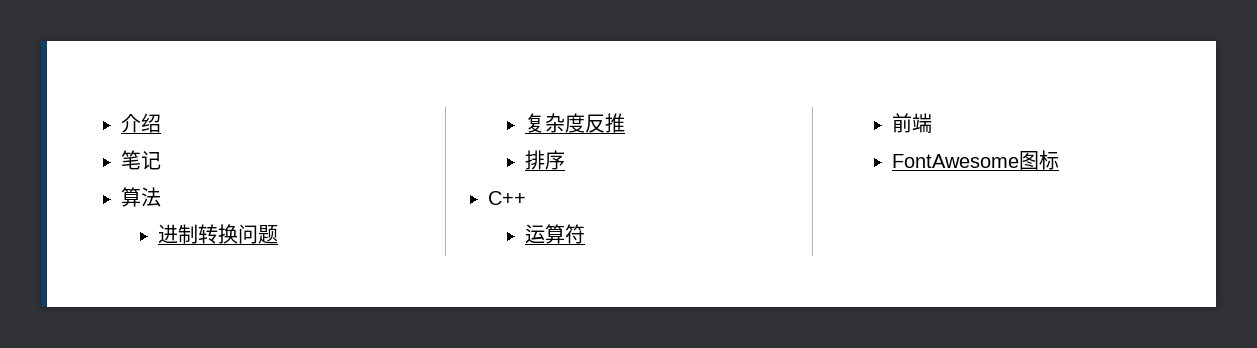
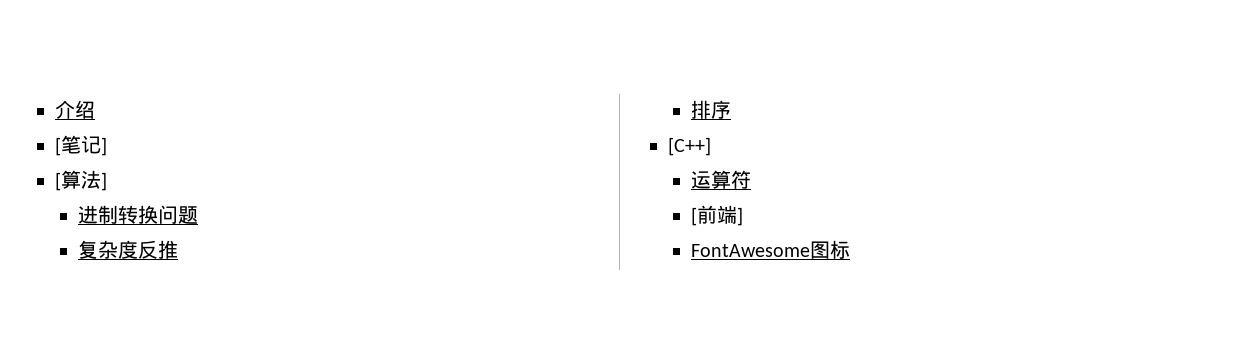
- 笔记
- 算法
+ [笔记]
+ [算法]
- C++
+ [C++]
- 前端
+ [前端]

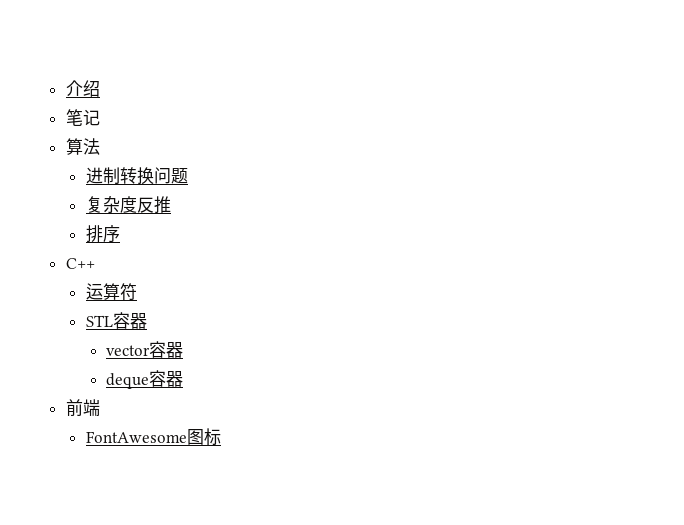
- [笔记]
- [算法]
+ 笔记
+ 算法
- [C++]
+ C++
- [前端]
+ STL容器
+ vector容器
+ deque容器
+ 前端

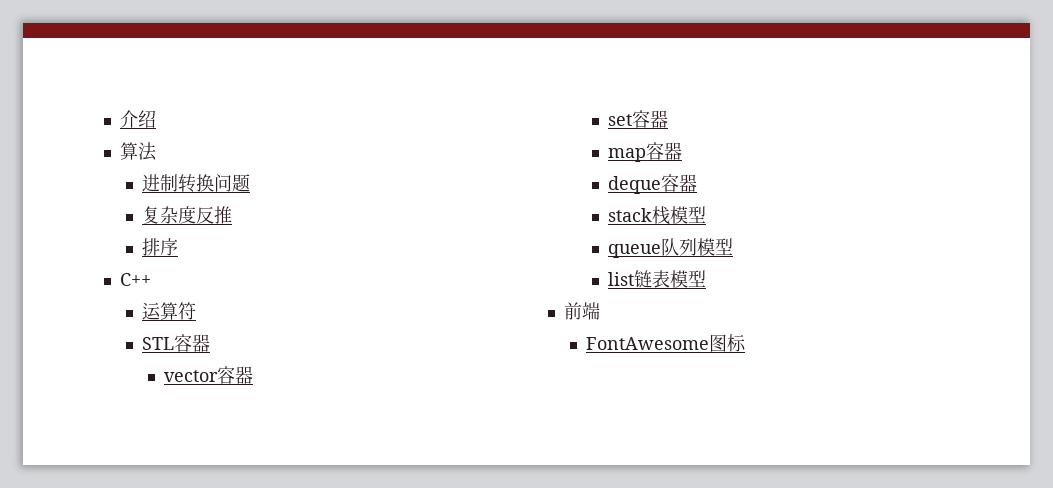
- 笔记
+ set容器
+ map容器
  deque容器
+ stack栈模型
+ queue队列模型
+ list链表模型

